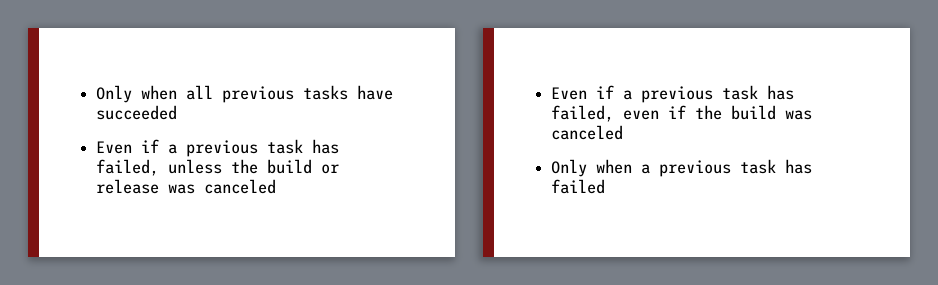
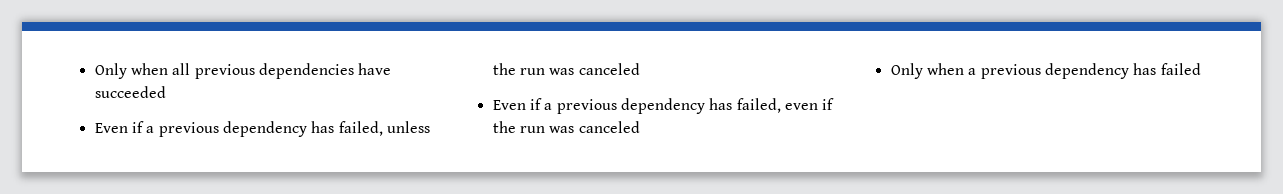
- Only when all previous tasks have succeeded
+ Only when all previous dependencies have succeeded
- Even if a previous task has failed, unless the build or release was canceled
+ Even if a previous dependency has failed, unless the run was canceled
- Even if a previous task has failed, even if the build was canceled
+ Even if a previous dependency has failed, even if the run was canceled
- Only when a previous task has failed
+ Only when a previous dependency has failed

